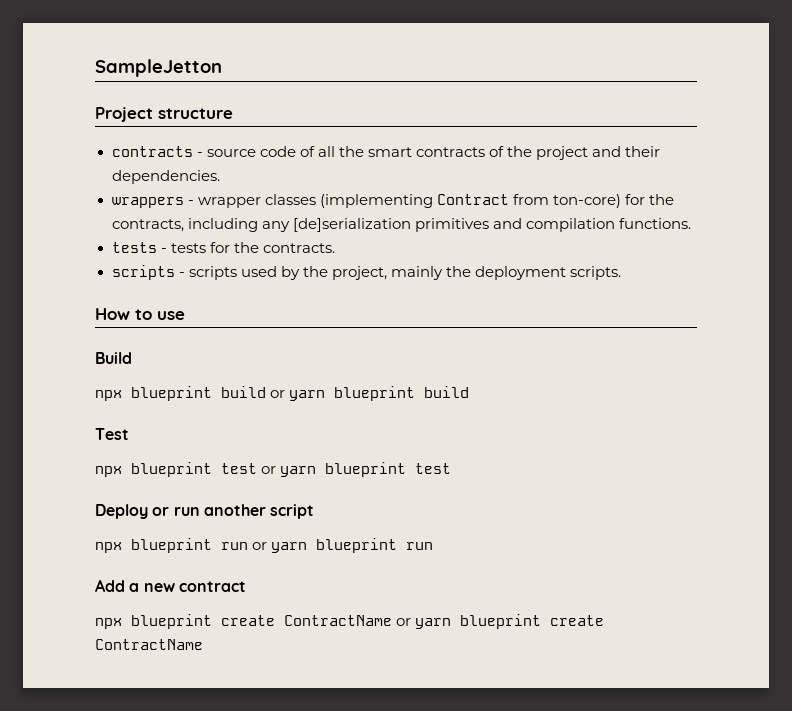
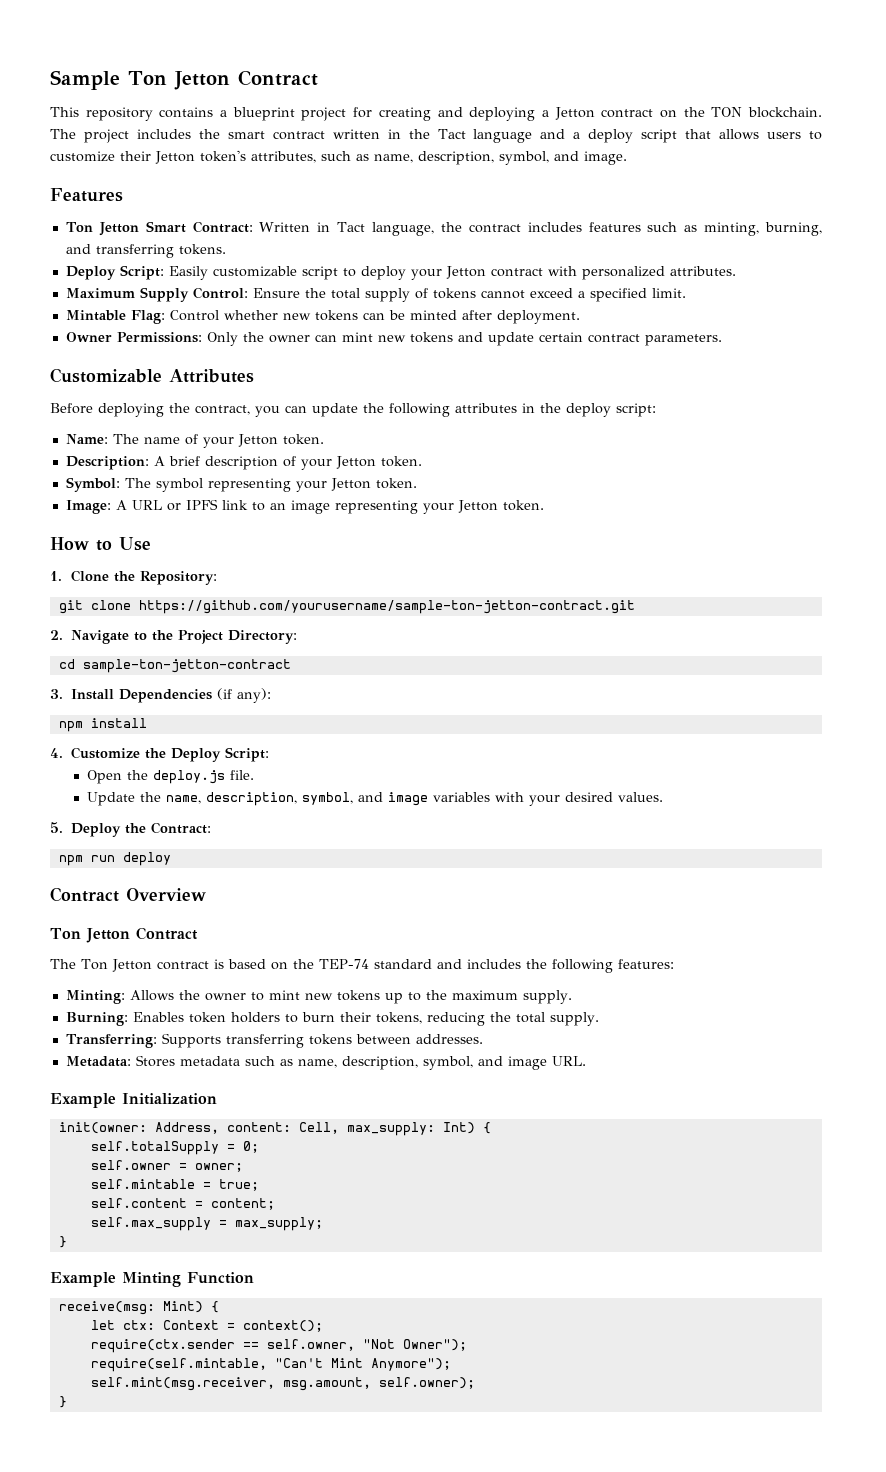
- SampleJetton
- Project structure
- contracts - source code of all the smart contracts of the project and their dependencies.
- wrappers - wrapper classes (implementing Contract from ton-core) for the contracts, including any [de]serialization primitives and compilation functions.
- tests - tests for the contracts.
- scripts - scripts used by the project, mainly the deployment scripts.
- How to use
- Build
- npx blueprint build or yarn blueprint build
- Test
- npx blueprint test or yarn blueprint test
- Deploy or run another script
- npx blueprint run or yarn blueprint run
- Add a new contract
- npx blueprint create ContractName or yarn blueprint create ContractName
+ Sample Ton Jetton Contract
+ This repository contains a blueprint project for creating and deploying a Jetton contract on the TON blockchain. The project includes the smart contract written in the Tact language and a deploy script that allows users to customize their Jetton token's attributes, such as name, description, symbol, and image.
+ Features
+ Ton Jetton Smart Contract: Written in Tact language, the contract includes features such as minting, burning, and transferring tokens.
+ Deploy Script: Easily customizable script to deploy your Jetton contract with personalized attributes.
+ Maximum Supply Control: Ensure the total supply of tokens cannot exceed a specified limit.
+ Mintable Flag: Control whether new tokens can be minted after deployment.
+ Owner Permissions: Only the owner can mint new tokens and update certain contract parameters.
+ Customizable Attributes
+ Before deploying the contract, you can update the following attributes in the deploy script:
+ Name: The name of your Jetton token.
+ Description: A brief description of your Jetton token.
+ Symbol: The symbol representing your Jetton token.
+ Image: A URL or IPFS link to an image representing your Jetton token.
+ How to Use
+ 1. Clone the Repository:
+ git clone https://github.com/yourusername/sample-ton-jetton-contract.git
+ 2. Navigate to the Project Directory:
+ cd sample-ton-jetton-contract
+ 3. Install Dependencies (if any):
+ npm install
+ 4. Customize the Deploy Script:
+ Open the deploy.js file.
+ Update the name, description, symbol, and image variables with your desired values.
+ 5. Deploy the Contract:
+ npm run deploy
+ Contract Overview
+ Ton Jetton Contract
+ The Ton Jetton contract is based on the TEP-74 standard and includes the following features:
+ Minting: Allows the owner to mint new tokens up to the maximum supply.
+ Burning: Enables token holders to burn their tokens, reducing the total supply.
+ Transferring: Supports transferring tokens between addresses.
+ Metadata: Stores metadata such as name, description, symbol, and image URL.
+ Example Initialization
+ init(owner: Address, content: Cell, max_supply: Int) {
+ self.totalSupply = 0;
+ self.owner = owner;
+ self.mintable = true;
+ self.content = content;
+ self.max_supply = max_supply;
+ }
+ Example Minting Function
+ receive(msg: Mint) {
+ let ctx: Context = context();
+ require(ctx.sender == self.owner, "Not Owner");
+ require(self.mintable, "Can't Mint Anymore");
+ self.mint(msg.receiver, msg.amount, self.owner);
+ }

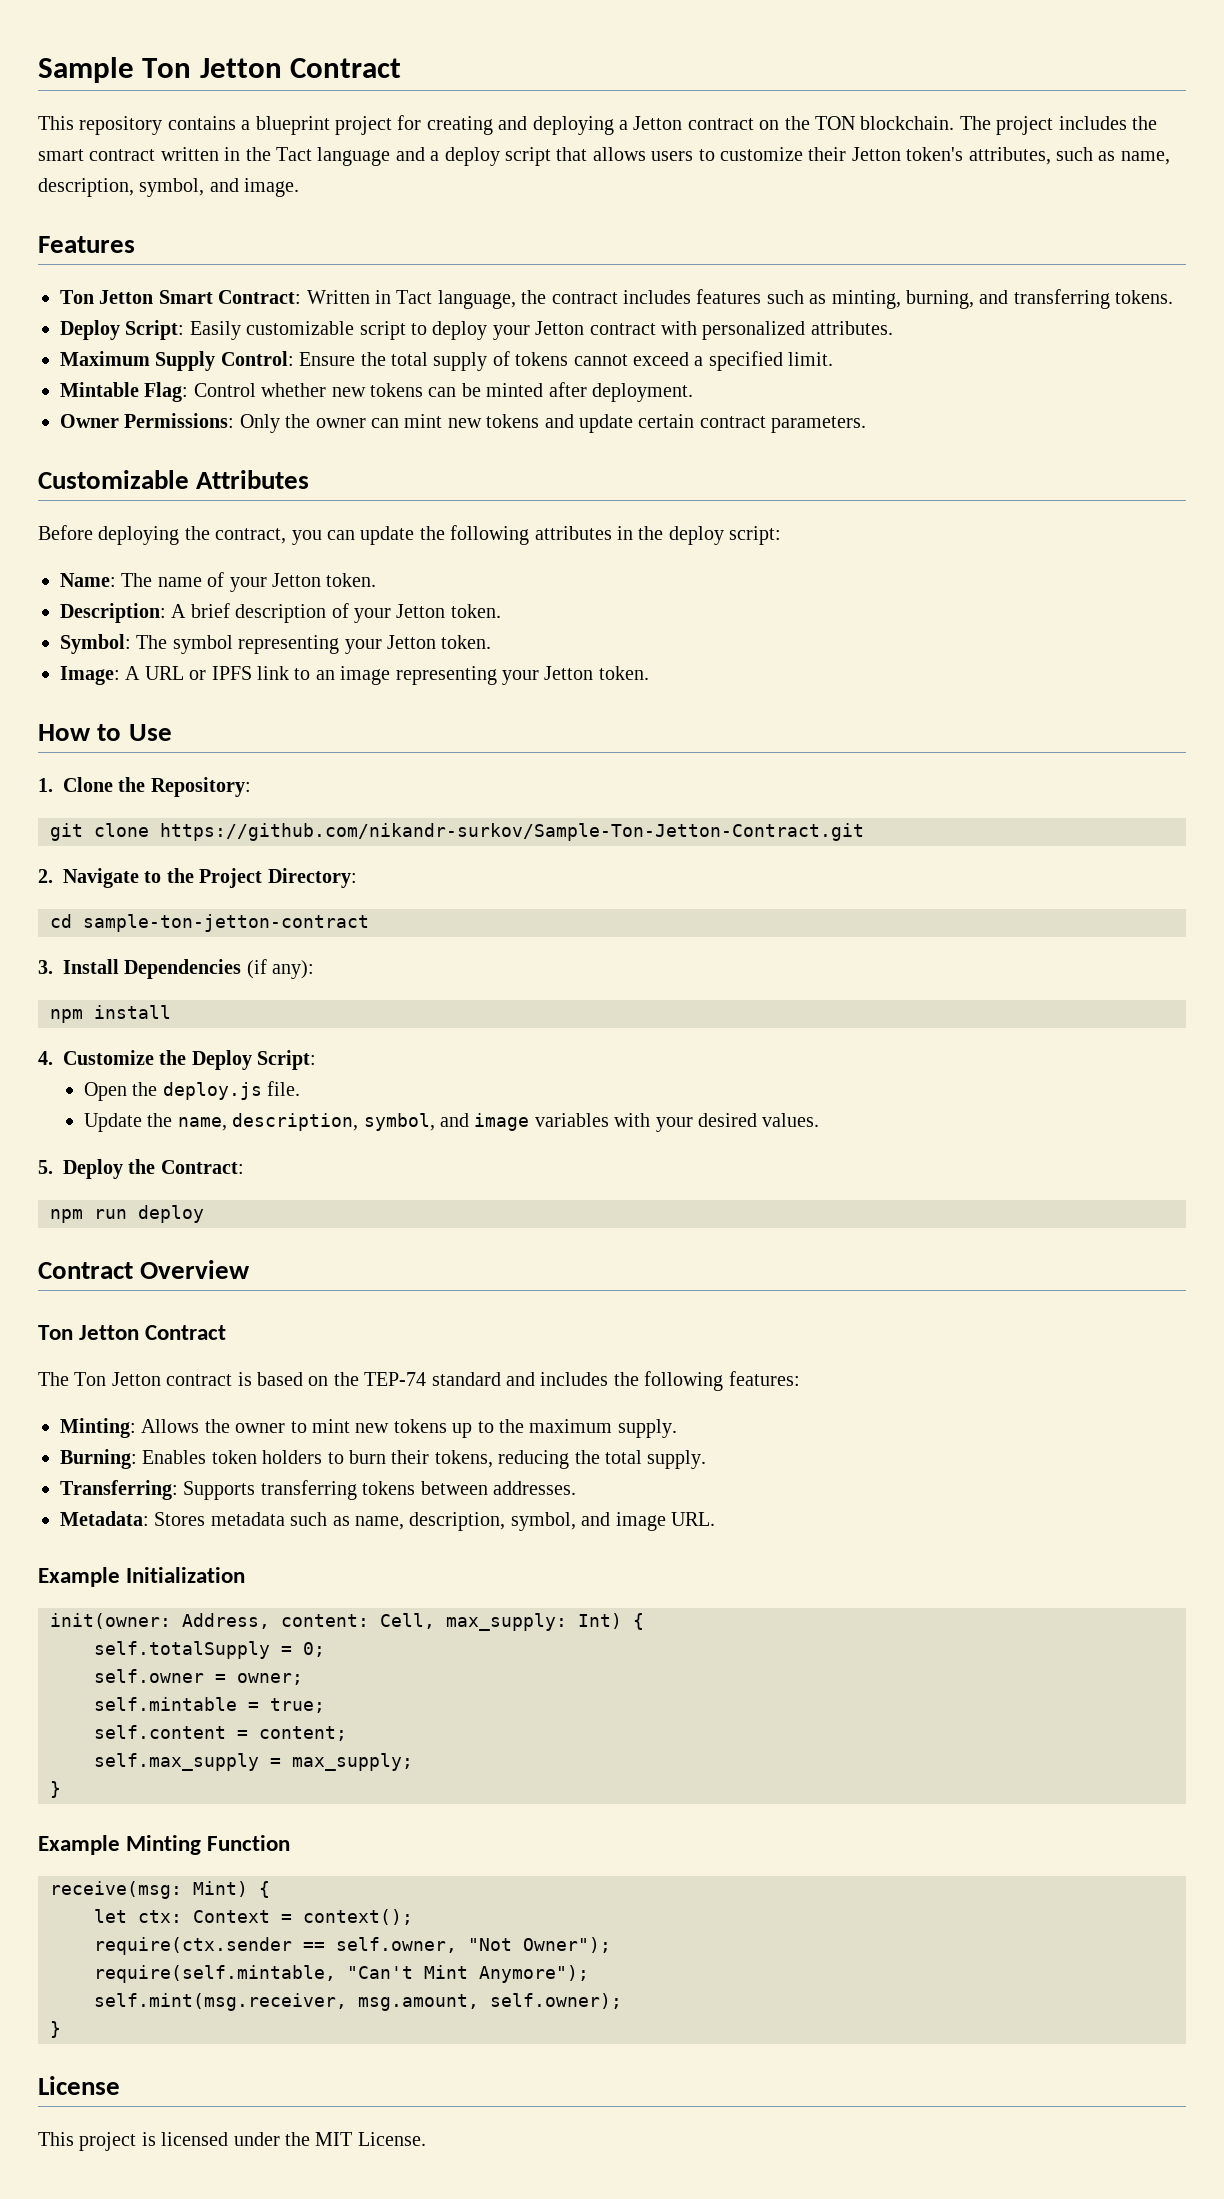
- git clone https://github.com/yourusername/sample-ton-jetton-contract.git
+ git clone https://github.com/nikandr-surkov/Sample-Ton-Jetton-Contract.git
+ License
+ This project is licensed under the MIT License.

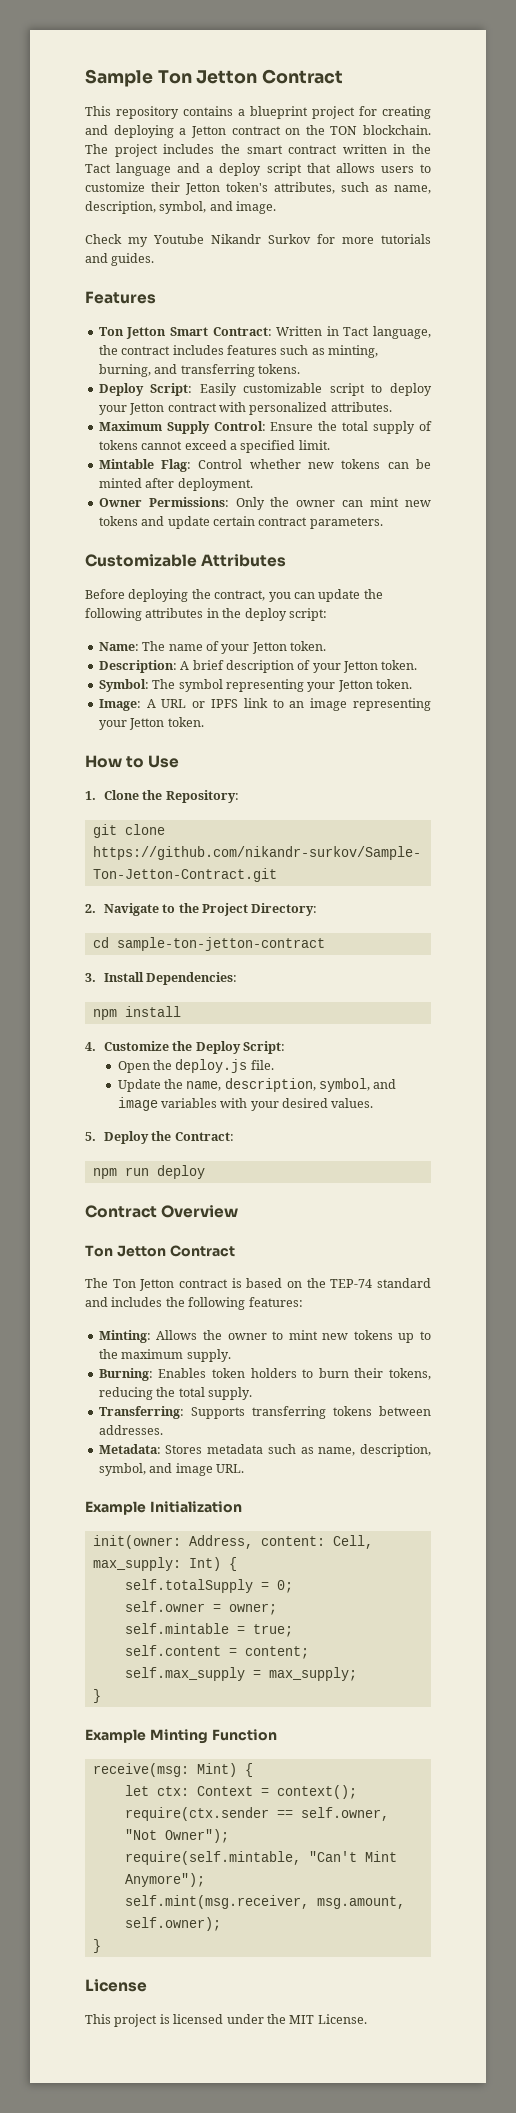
+ Check my Youtube Nikandr Surkov for more tutorials and guides.
- 3. Install Dependencies (if any):
+ 3. Install Dependencies:

